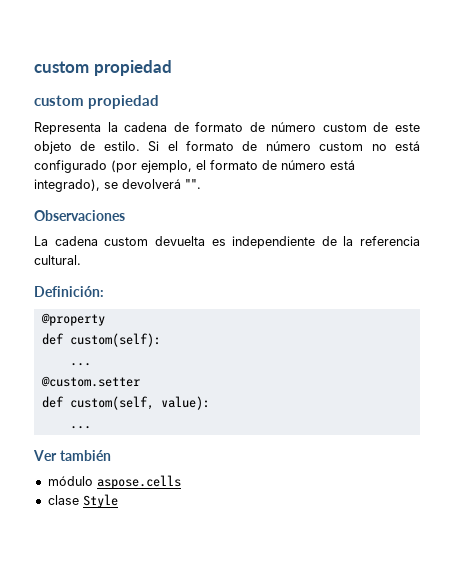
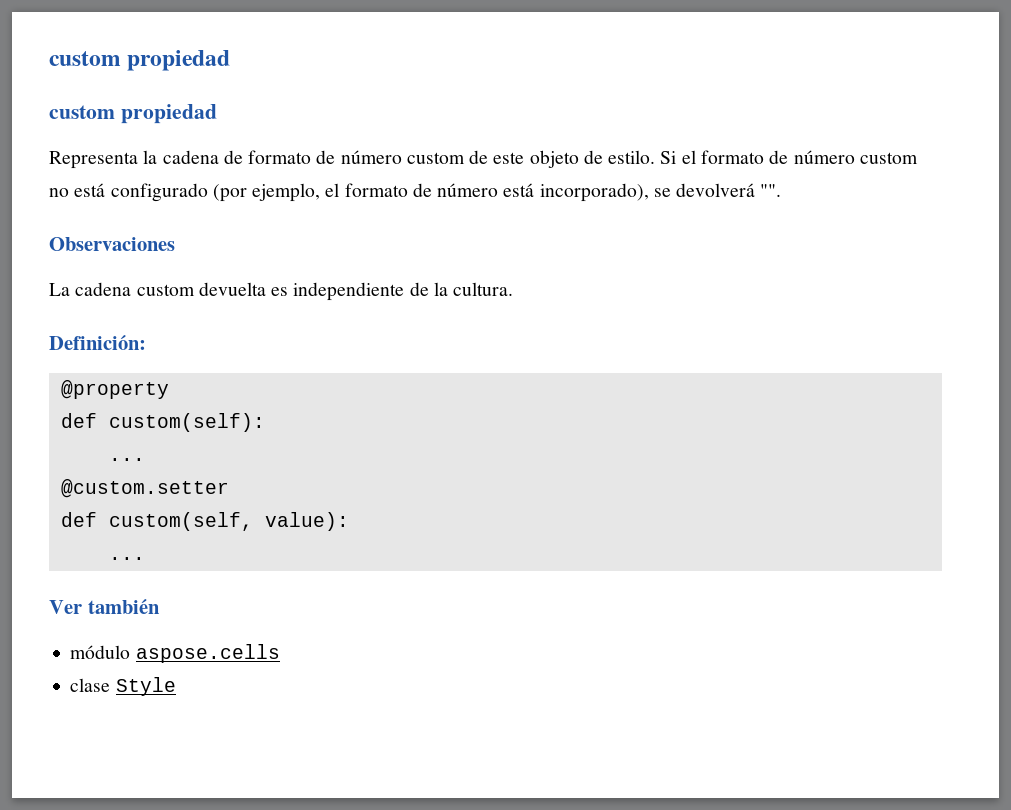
- Si el formato de número custom no está configurado (por ejemplo, el formato de número está integrado), se devolverá "".
+ Si el formato de número custom no está configurado (por ejemplo, el formato de número está incorporado), se devolverá "".
- La cadena custom devuelta es independiente de la referencia cultural.
+ La cadena custom devuelta es independiente de la cultura.

